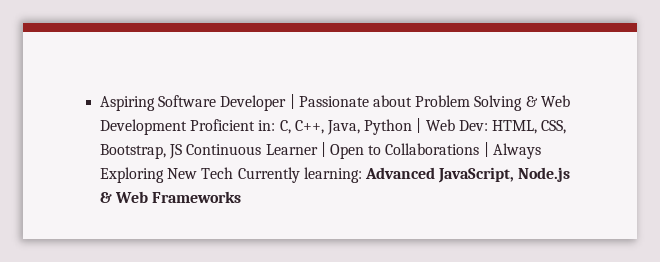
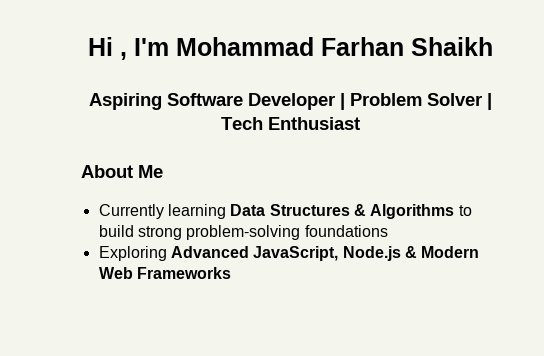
- Aspiring Software Developer | Passionate about Problem Solving & Web Development Proficient in: C, C++, Java, Python | Web Dev: HTML, CSS, Bootstrap, JS Continuous Learner | Open to Collaborations | Always Exploring New Tech Currently learning: Advanced JavaScript, Node.js & Web Frameworks
+ Hi , I'm Mohammad Farhan Shaikh
+ Aspiring Software Developer | Problem Solver | Tech Enthusiast
+ About Me
+ Currently learning Data Structures & Algorithms to build strong problem-solving foundations
+ Exploring Advanced JavaScript, Node.js & Modern Web Frameworks

